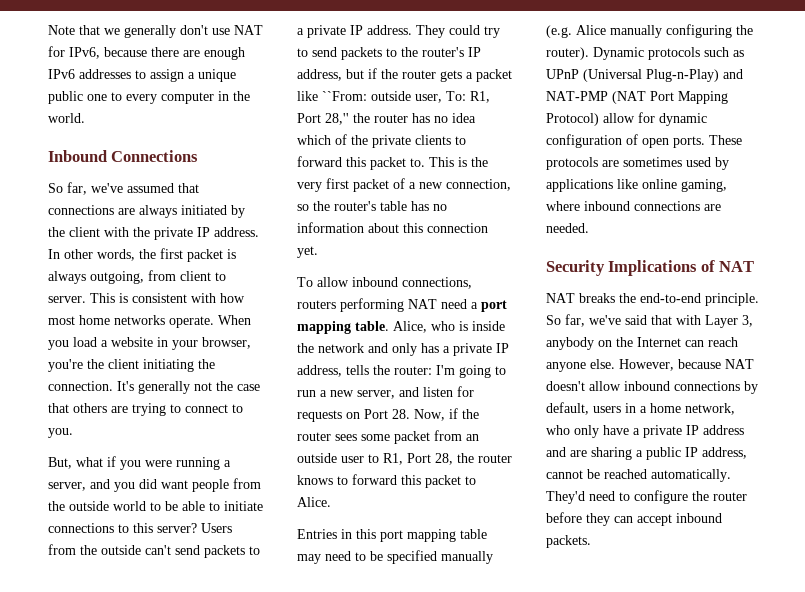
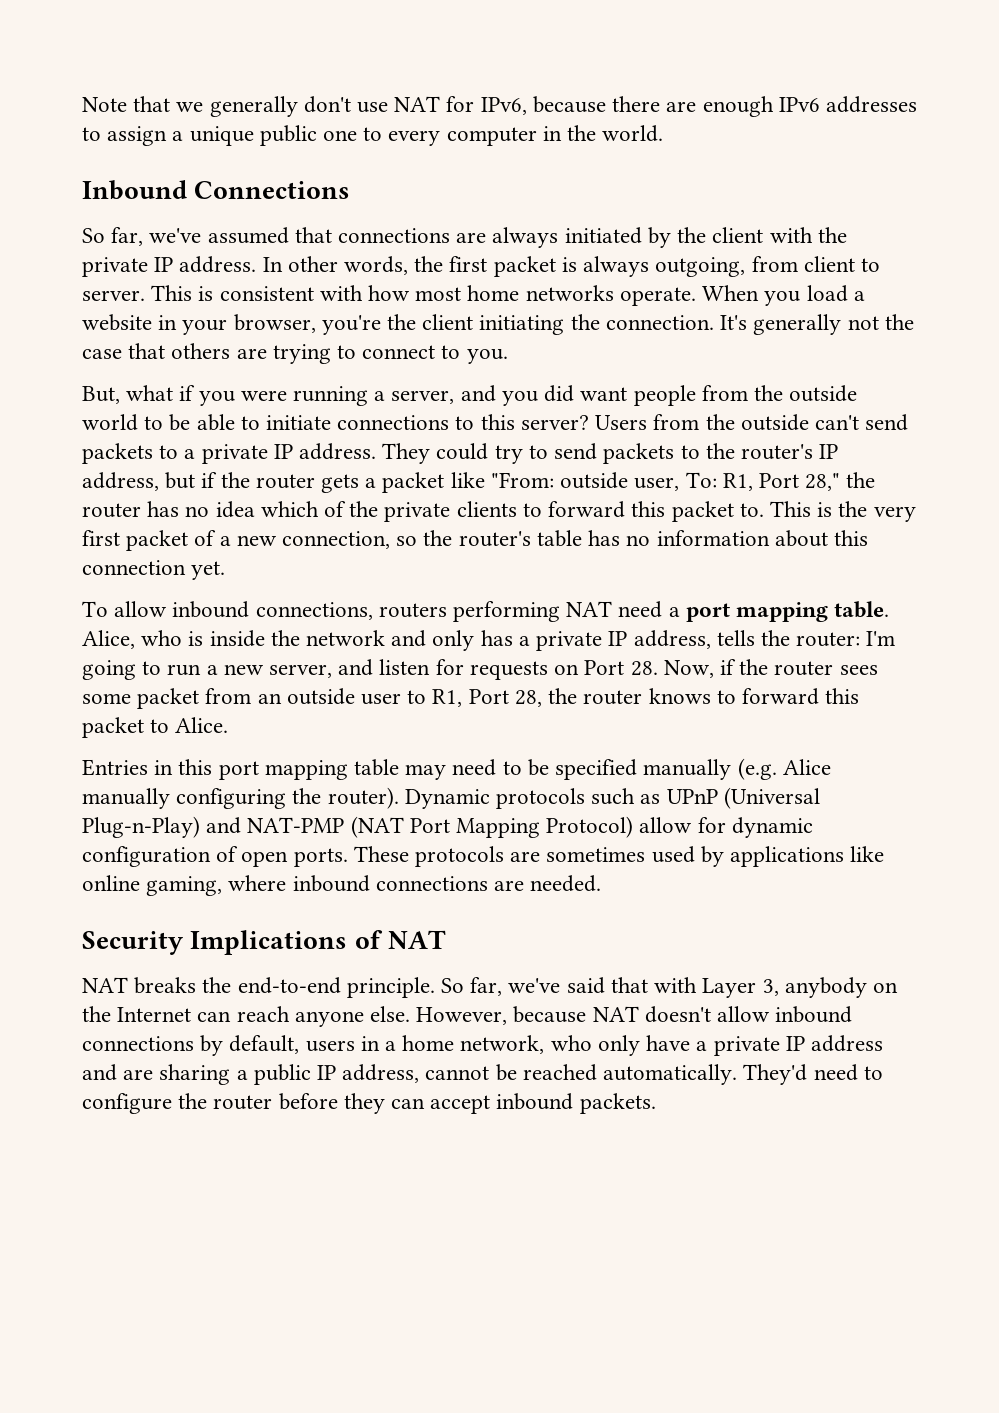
- They could try to send packets to the router's IP address, but if the router gets a packet like ``From: outside user, To: R1, Port 28,'' the router has no idea which of the private clients to forward this packet to.
+ They could try to send packets to the router's IP address, but if the router gets a packet like "From: outside user, To: R1, Port 28," the router has no idea which of the private clients to forward this packet to.

